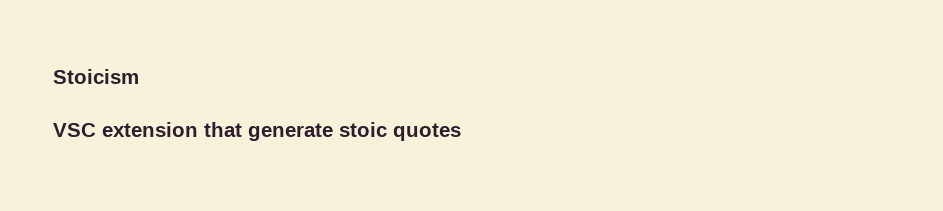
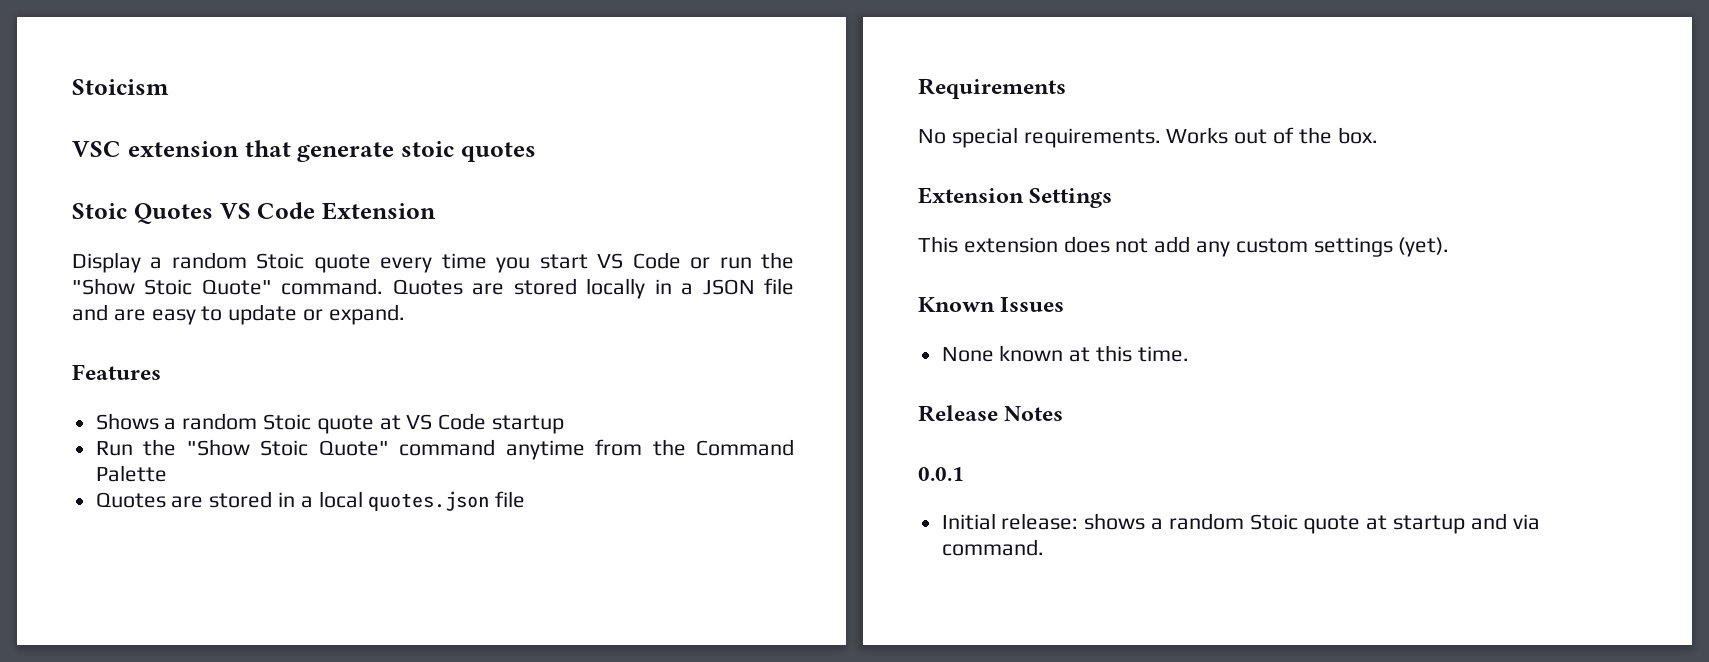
+ Stoic Quotes VS Code Extension
+ Display a random Stoic quote every time you start VS Code or run the "Show Stoic Quote" command. Quotes are stored locally in a JSON file and are easy to update or expand.
+ Features
+ Shows a random Stoic quote at VS Code startup
+ Run the "Show Stoic Quote" command anytime from the Command Palette
+ Quotes are stored in a local quotes.json file
+ Requirements
+ No special requirements. Works out of the box.
+ Extension Settings
+ This extension does not add any custom settings (yet).
+ Known Issues
+ None known at this time.
+ Release Notes
+ 0.0.1
+ Initial release: shows a random Stoic quote at startup and via command.

